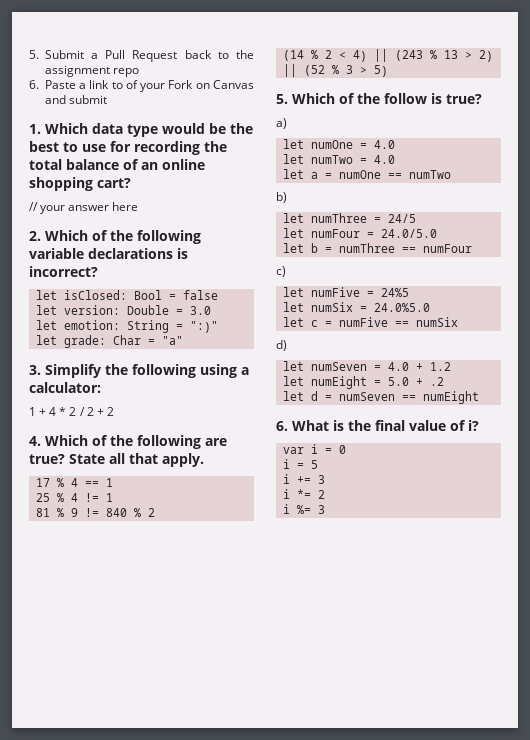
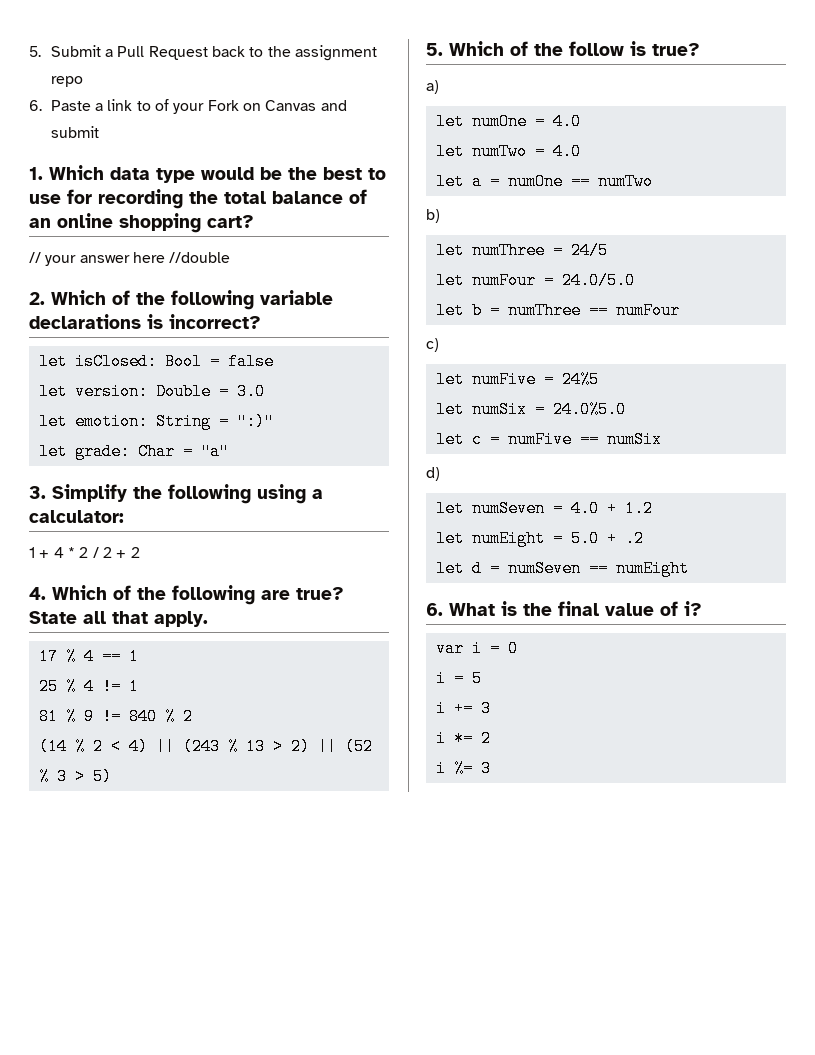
- // your answer here
+ // your answer here //double

